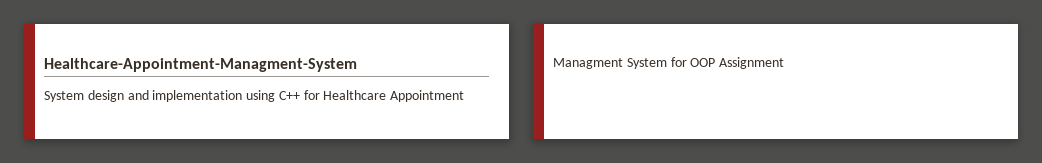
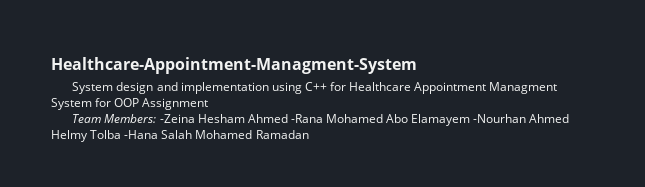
+ Team Members: -Zeina Hesham Ahmed -Rana Mohamed Abo Elamayem -Nourhan Ahmed Helmy Tolba -Hana Salah Mohamed Ramadan

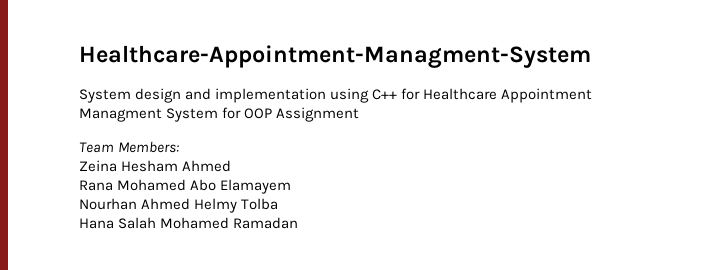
- Team Members: -Zeina Hesham Ahmed -Rana Mohamed Abo Elamayem -Nourhan Ahmed Helmy Tolba -Hana Salah Mohamed Ramadan
+ Team Members:
+ Zeina Hesham Ahmed
+ Rana Mohamed Abo Elamayem
+ Nourhan Ahmed Helmy Tolba
+ Hana Salah Mohamed Ramadan

